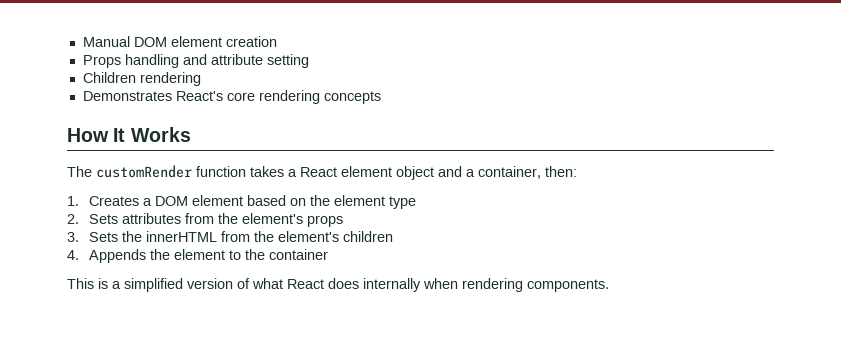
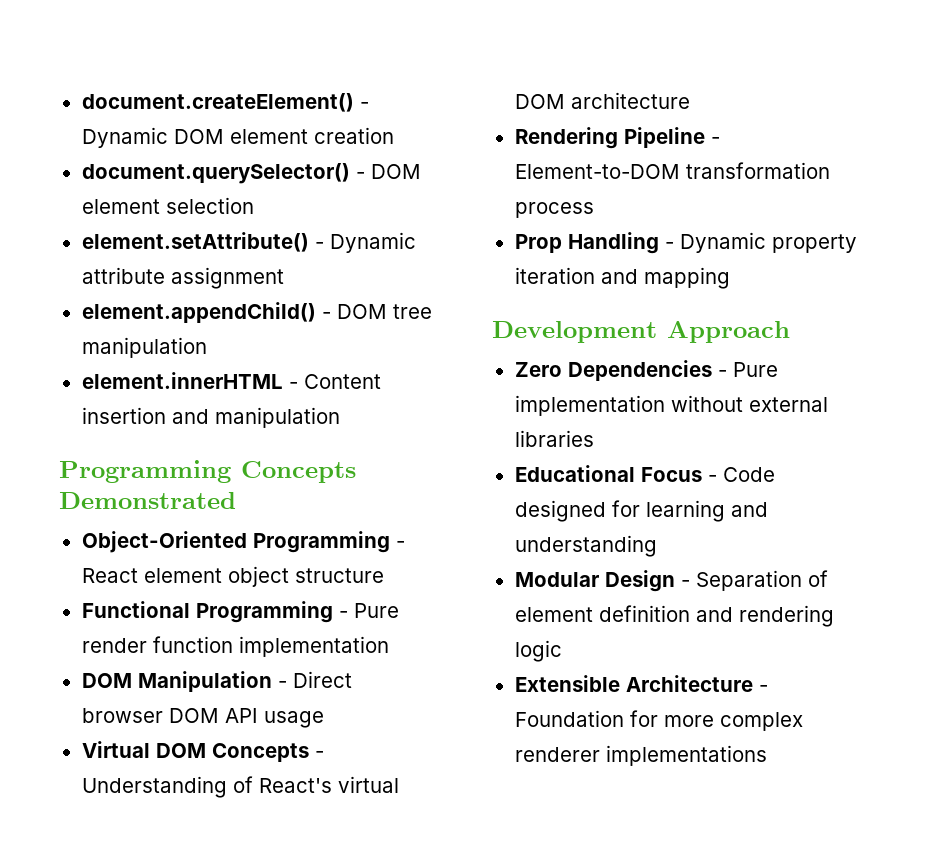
- Manual DOM element creation
+ document.createElement() - Dynamic DOM element creation
- Props handling and attribute setting
- Children rendering
- Demonstrates React's core rendering concepts
- How It Works
- The customRender function takes a React element object and a container, then:
- 1. Creates a DOM element based on the element type
- 2. Sets attributes from the element's props
- 3. Sets the innerHTML from the element's children
- 4. Appends the element to the container
- This is a simplified version of what React does internally when rendering components.
+ document.querySelector() - DOM element selection
+ element.setAttribute() - Dynamic attribute assignment
+ element.appendChild() - DOM tree manipulation
+ element.innerHTML - Content insertion and manipulation
+ Programming Concepts Demonstrated
+ Object-Oriented Programming - React element object structure
+ Functional Programming - Pure render function implementation
+ DOM Manipulation - Direct browser DOM API usage
+ Virtual DOM Concepts - Understanding of React's virtual DOM architecture
+ Rendering Pipeline - Element-to-DOM transformation process
+ Prop Handling - Dynamic property iteration and mapping
+ Development Approach
+ Zero Dependencies - Pure implementation without external libraries
+ Educational Focus - Code designed for learning and understanding
+ Modular Design - Separation of element definition and rendering logic
+ Extensible Architecture - Foundation for more complex renderer implementations

